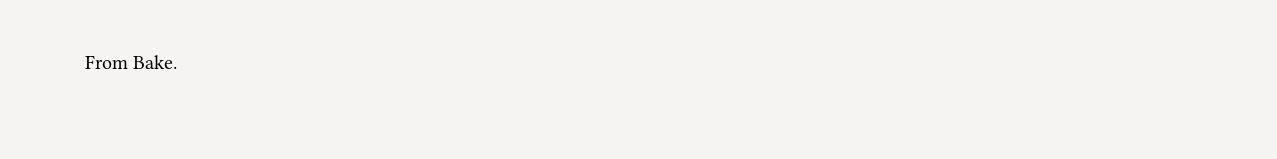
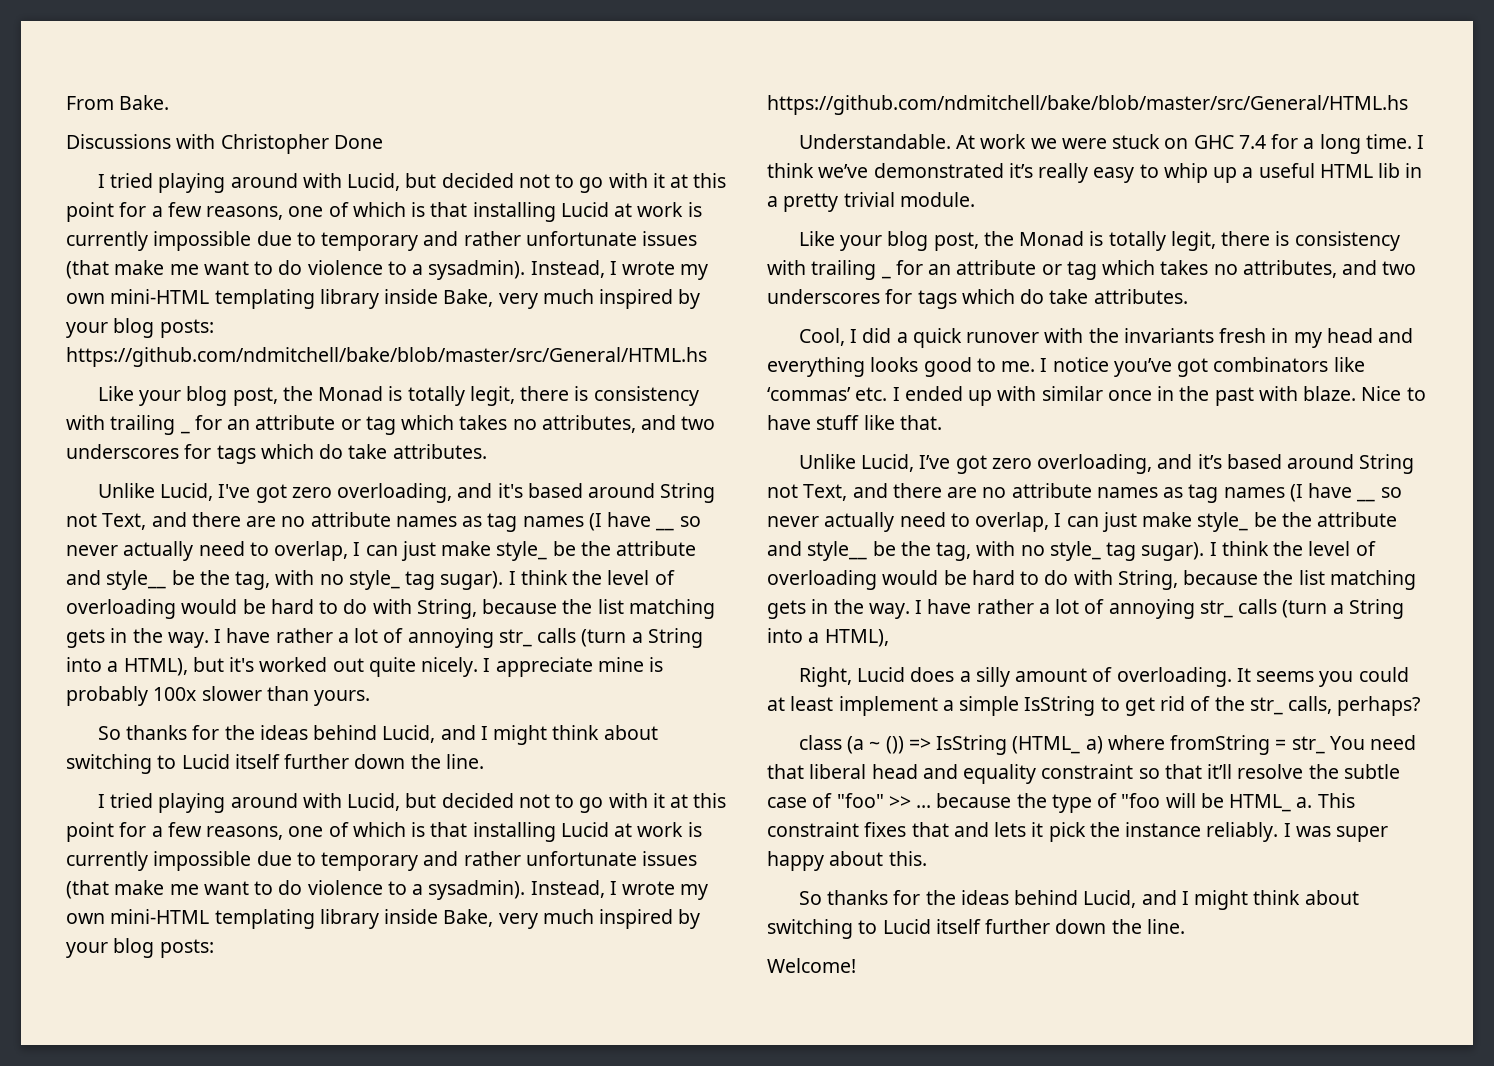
+ Discussions with Christopher Done
+ I tried playing around with Lucid, but decided not to go with it at this point for a few reasons, one of which is that installing Lucid at work is currently impossible due to temporary and rather unfortunate issues (that make me want to do violence to a sysadmin). Instead, I wrote my own mini-HTML templating library inside Bake, very much inspired by your blog posts: https://github.com/ndmitchell/bake/blob/master/src/General/HTML.hs
+ Like your blog post, the Monad is totally legit, there is consistency with trailing _ for an attribute or tag which takes no attributes, and two underscores for tags which do take attributes.
+ Unlike Lucid, I've got zero overloading, and it's based around String not Text, and there are no attribute names as tag names (I have __ so never actually need to overlap, I can just make style_ be the attribute and style__ be the tag, with no style_ tag sugar). I think the level of overloading would be hard to do with String, because the list matching gets in the way. I have rather a lot of annoying str_ calls (turn a String into a HTML), but it's worked out quite nicely. I appreciate mine is probably 100x slower than yours.
+ So thanks for the ideas behind Lucid, and I might think about switching to Lucid itself further down the line.
+ I tried playing around with Lucid, but decided not to go with it at this point for a few reasons, one of which is that installing Lucid at work is currently impossible due to temporary and rather unfortunate issues (that make me want to do violence to a sysadmin). Instead, I wrote my own mini-HTML templating library inside Bake, very much inspired by your blog posts: https://github.com/ndmitchell/bake/blob/master/src/General/HTML.hs
+ Understandable. At work we were stuck on GHC 7.4 for a long time. I think we’ve demonstrated it’s really easy to whip up a useful HTML lib in a pretty trivial module.
+ Like your blog post, the Monad is totally legit, there is consistency with trailing _ for an attribute or tag which takes no attributes, and two underscores for tags which do take attributes.
+ Cool, I did a quick runover with the invariants fresh in my head and everything looks good to me. I notice you’ve got combinators like ‘commas’ etc. I ended up with similar once in the past with blaze. Nice to have stuff like that.
+ Unlike Lucid, I’ve got zero overloading, and it’s based around String not Text, and there are no attribute names as tag names (I have __ so never actually need to overlap, I can just make style_ be the attribute and style__ be the tag, with no style_ tag sugar). I think the level of overloading would be hard to do with String, because the list matching gets in the way. I have rather a lot of annoying str_ calls (turn a String into a HTML),
+ Right, Lucid does a silly amount of overloading. It seems you could at least implement a simple IsString to get rid of the str_ calls, perhaps?
+ class (a ~ ()) => IsString (HTML_ a) where fromString = str_ You need that liberal head and equality constraint so that it’ll resolve the subtle case of "foo" >> ... because the type of "foo will be HTML_ a. This constraint fixes that and lets it pick the instance reliably. I was super happy about this.
+ So thanks for the ideas behind Lucid, and I might think about switching to Lucid itself further down the line.
+ Welcome!

